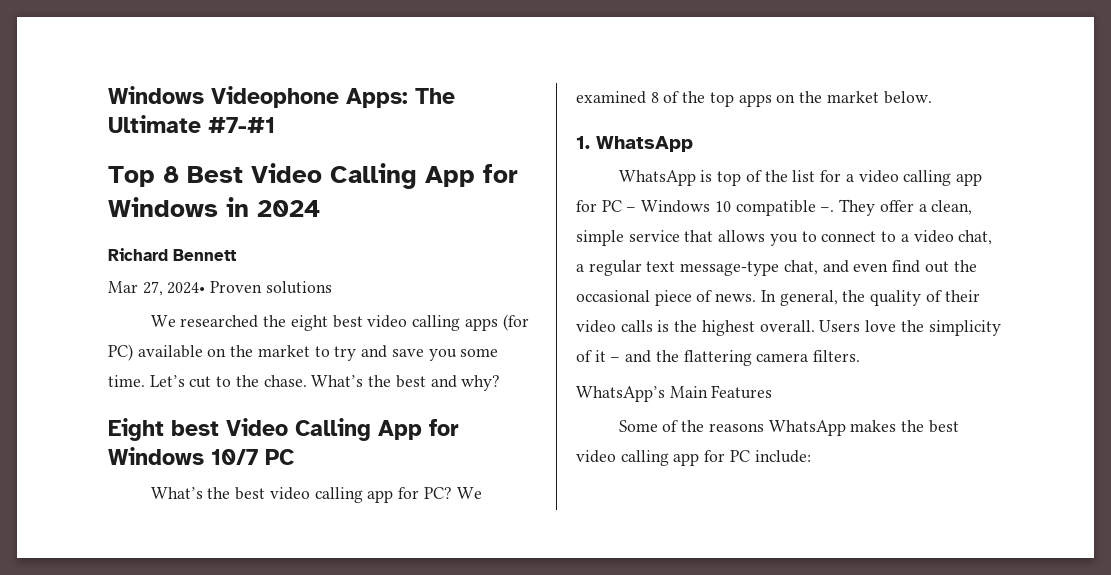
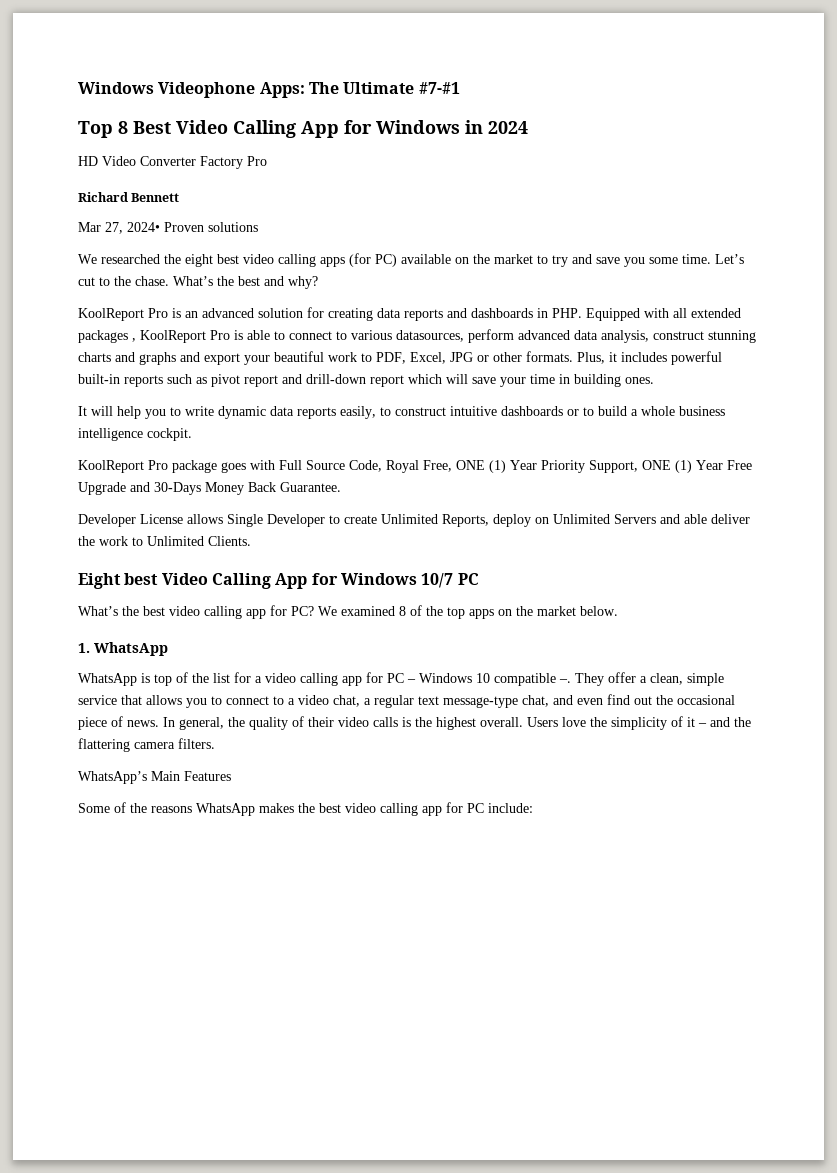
+ HD Video Converter Factory Pro
+ KoolReport Pro is an advanced solution for creating data reports and dashboards in PHP. Equipped with all extended packages , KoolReport Pro is able to connect to various datasources, perform advanced data analysis, construct stunning charts and graphs and export your beautiful work to PDF, Excel, JPG or other formats. Plus, it includes powerful built-in reports such as pivot report and drill-down report which will save your time in building ones.
+ It will help you to write dynamic data reports easily, to construct intuitive dashboards or to build a whole business intelligence cockpit.
+ KoolReport Pro package goes with Full Source Code, Royal Free, ONE (1) Year Priority Support, ONE (1) Year Free Upgrade and 30-Days Money Back Guarantee.
+ Developer License allows Single Developer to create Unlimited Reports, deploy on Unlimited Servers and able deliver the work to Unlimited Clients.

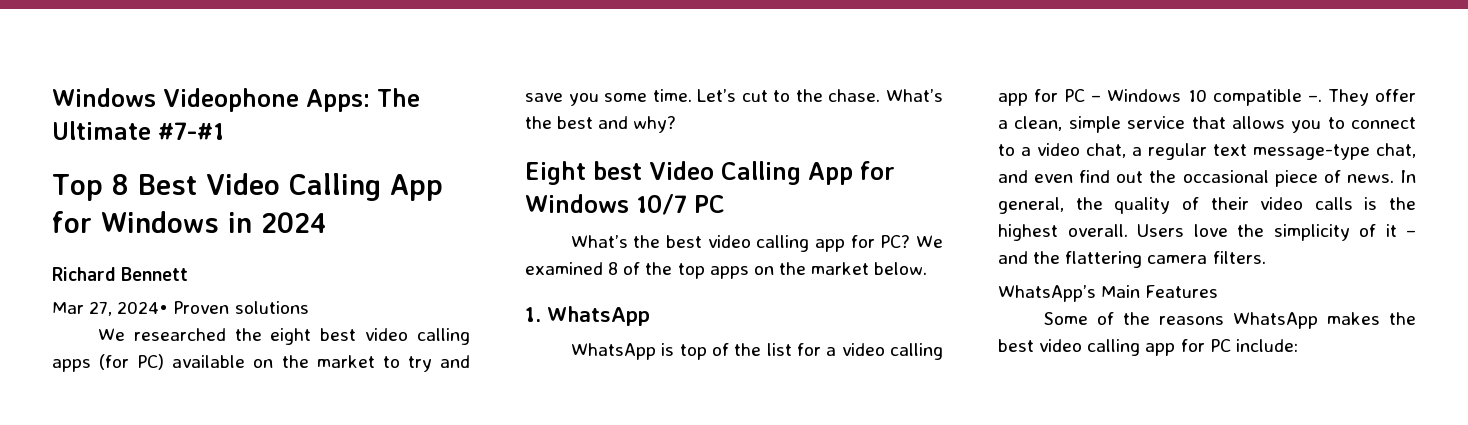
- HD Video Converter Factory Pro
- KoolReport Pro is an advanced solution for creating data reports and dashboards in PHP. Equipped with all extended packages , KoolReport Pro is able to connect to various datasources, perform advanced data analysis, construct stunning charts and graphs and export your beautiful work to PDF, Excel, JPG or other formats. Plus, it includes powerful built-in reports such as pivot report and drill-down report which will save your time in building ones.
- It will help you to write dynamic data reports easily, to construct intuitive dashboards or to build a whole business intelligence cockpit.
- KoolReport Pro package goes with Full Source Code, Royal Free, ONE (1) Year Priority Support, ONE (1) Year Free Upgrade and 30-Days Money Back Guarantee.
- Developer License allows Single Developer to create Unlimited Reports, deploy on Unlimited Servers and able deliver the work to Unlimited Clients.

